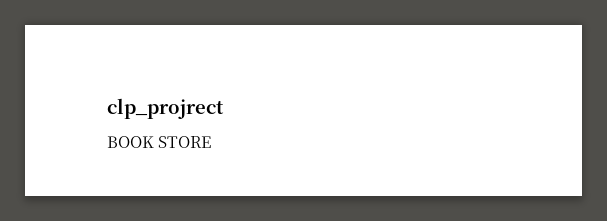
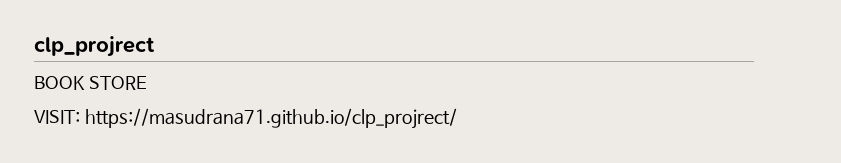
+ VISIT: https://masudrana71.github.io/clp_projrect/

